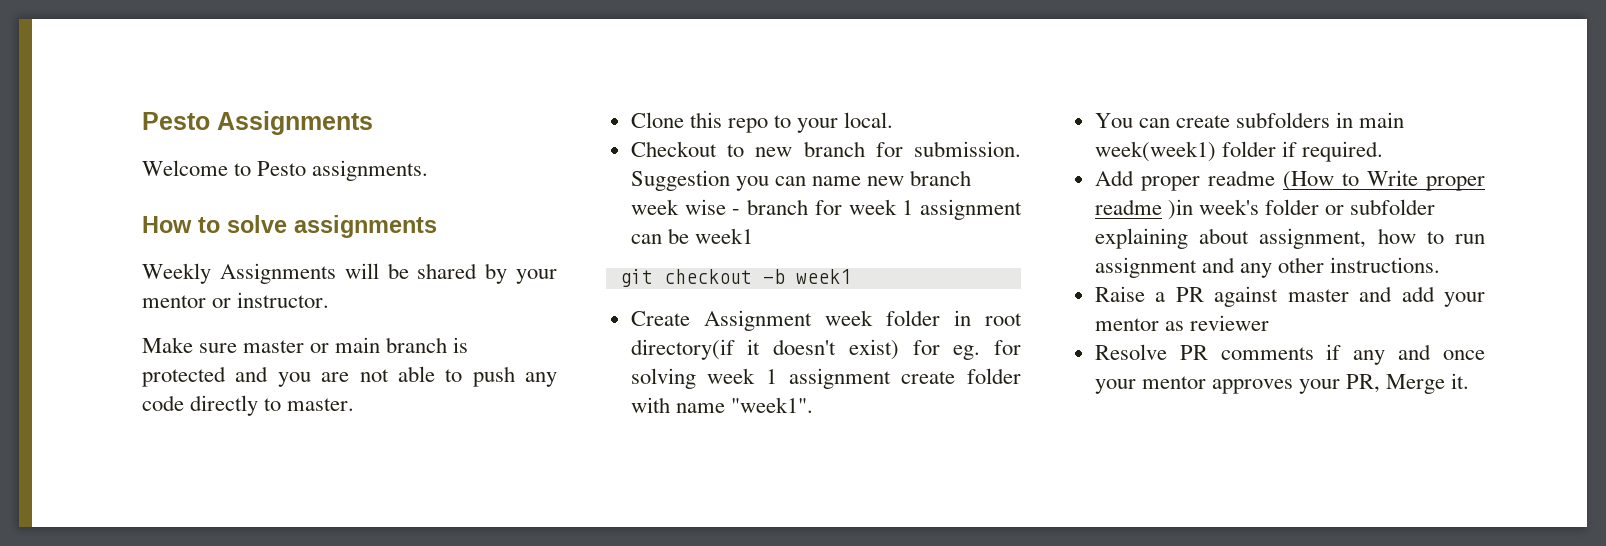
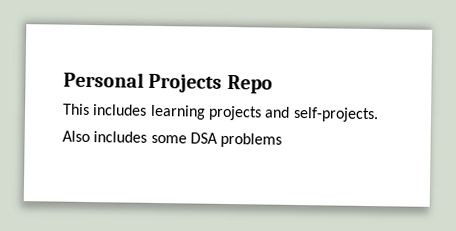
- Pesto Assignments
- Welcome to Pesto assignments.
- How to solve assignments
- Weekly Assignments will be shared by your mentor or instructor.
- Make sure master or main branch is protected and you are not able to push any code directly to master.
- Clone this repo to your local.
- Checkout to new branch for submission. Suggestion you can name new branch week wise - branch for week 1 assignment can be week1
- git checkout -b week1
- Create Assignment week folder in root directory(if it doesn't exist) for eg. for solving week 1 assignment create folder with name "week1".
- You can create subfolders in main week(week1) folder if required.
- Add proper readme (How to Write proper readme )in week's folder or subfolder explaining about assignment, how to run assignment and any other instructions.
- Raise a PR against master and add your mentor as reviewer
- Resolve PR comments if any and once your mentor approves your PR, Merge it.
+ Personal Projects Repo
+ This includes learning projects and self-projects.
+ Also includes some DSA problems

